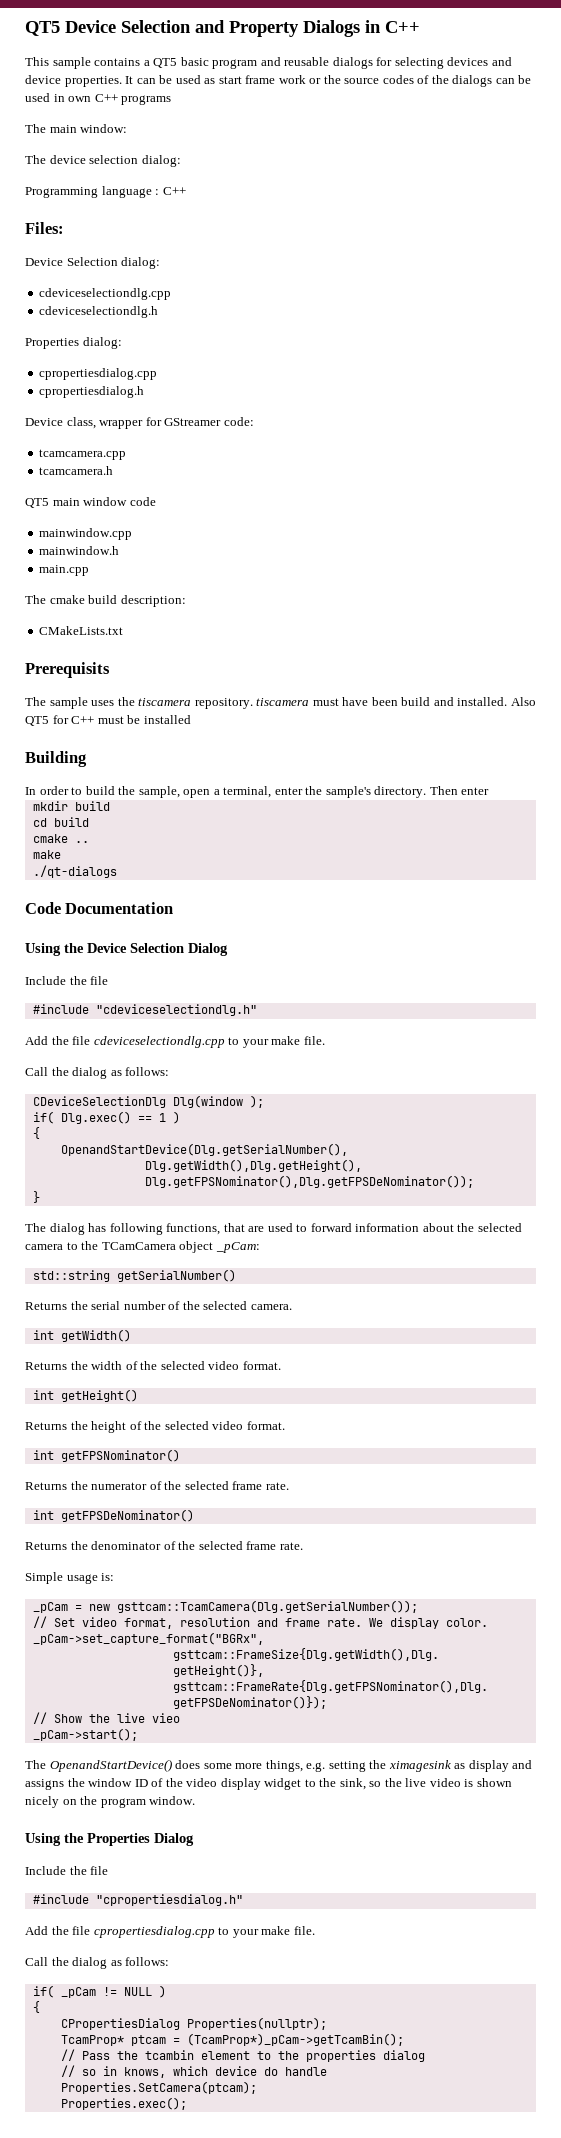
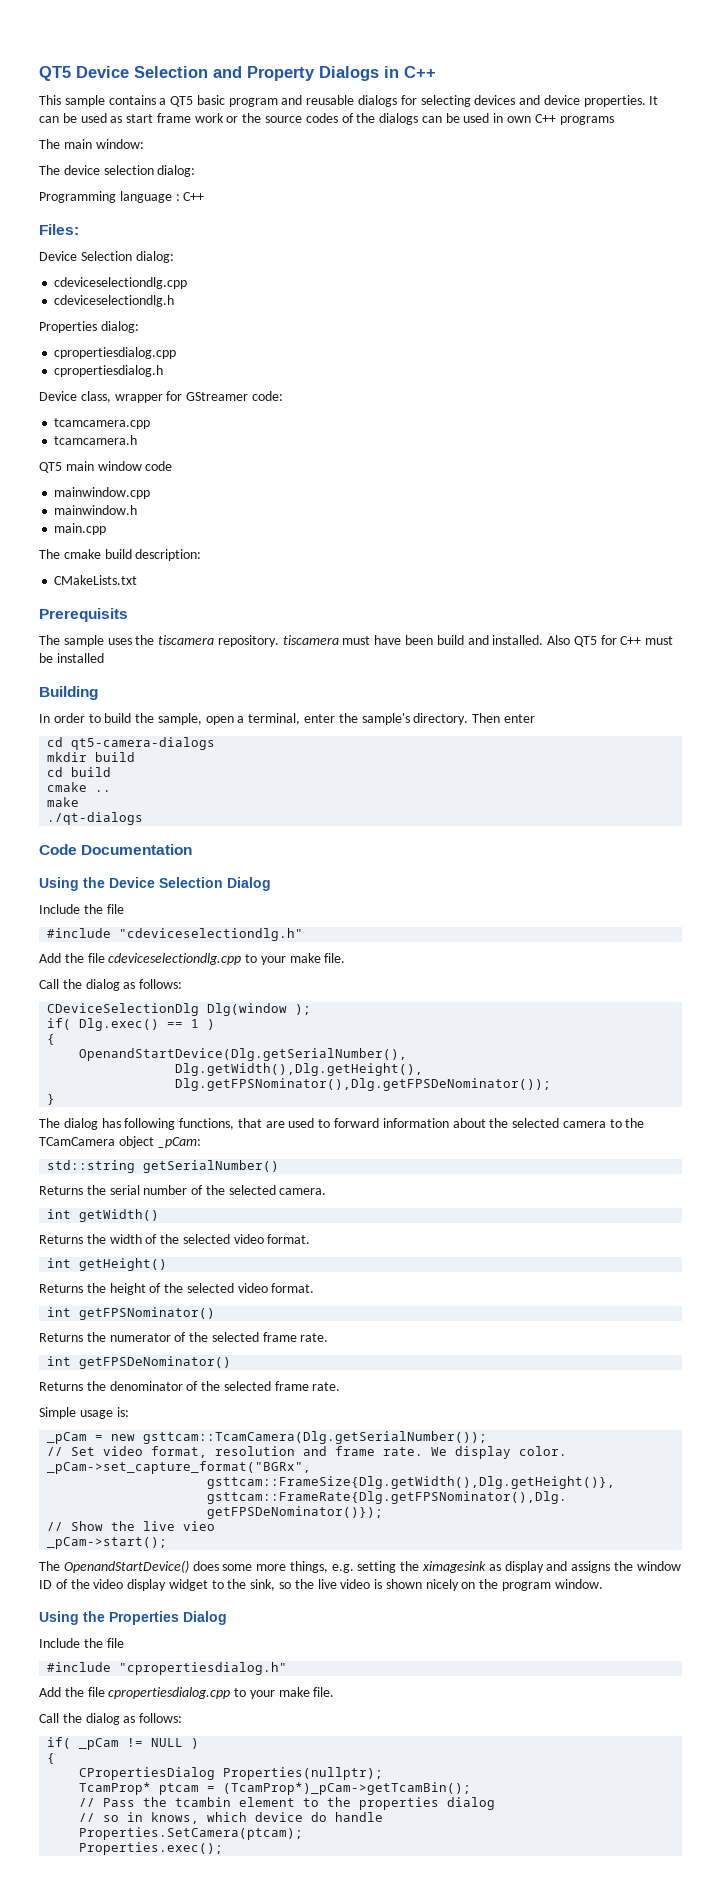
+ cd qt5-camera-dialogs

